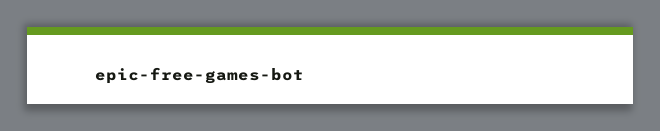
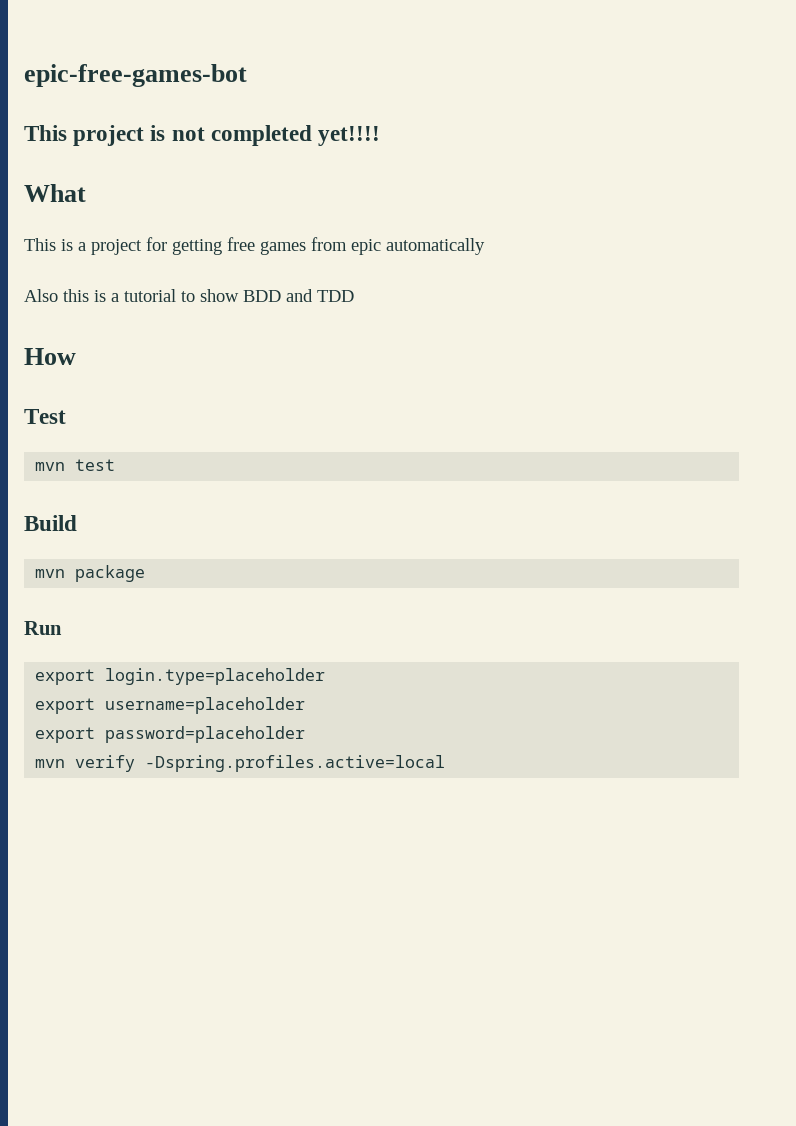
+ This project is not completed yet!!!!
+ What
+ This is a project for getting free games from epic automatically
+ Also this is a tutorial to show BDD and TDD
+ How
+ Test
+ mvn test
+ Build
+ mvn package
+ Run
+ export login.type=placeholder
+ export username=placeholder
+ export password=placeholder
+ mvn verify -Dspring.profiles.active=local

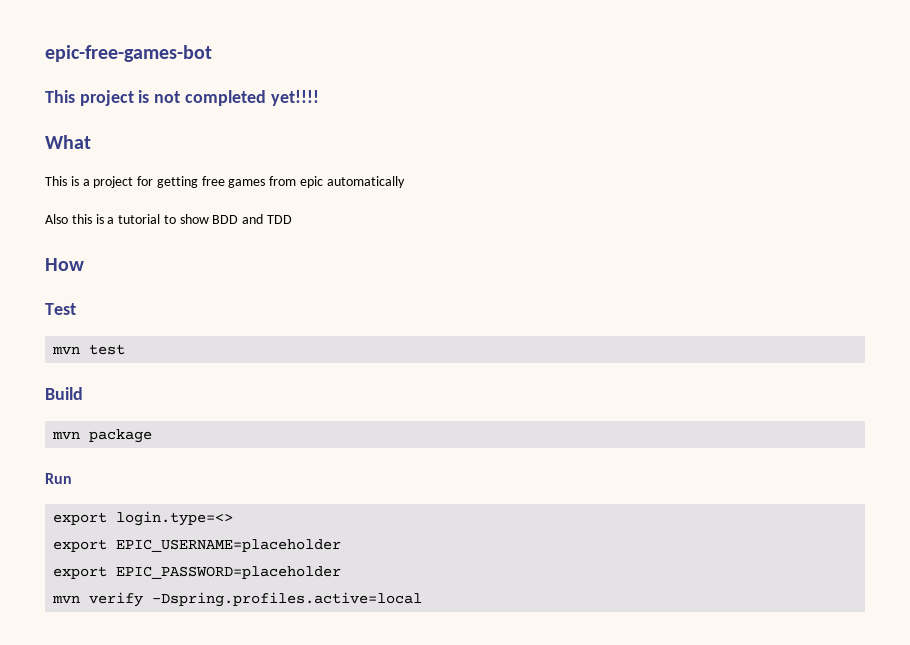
- export login.type=placeholder
- export username=placeholder
- export password=placeholder
+ export login.type=<>
+ export EPIC_USERNAME=placeholder
+ export EPIC_PASSWORD=placeholder

